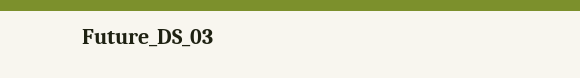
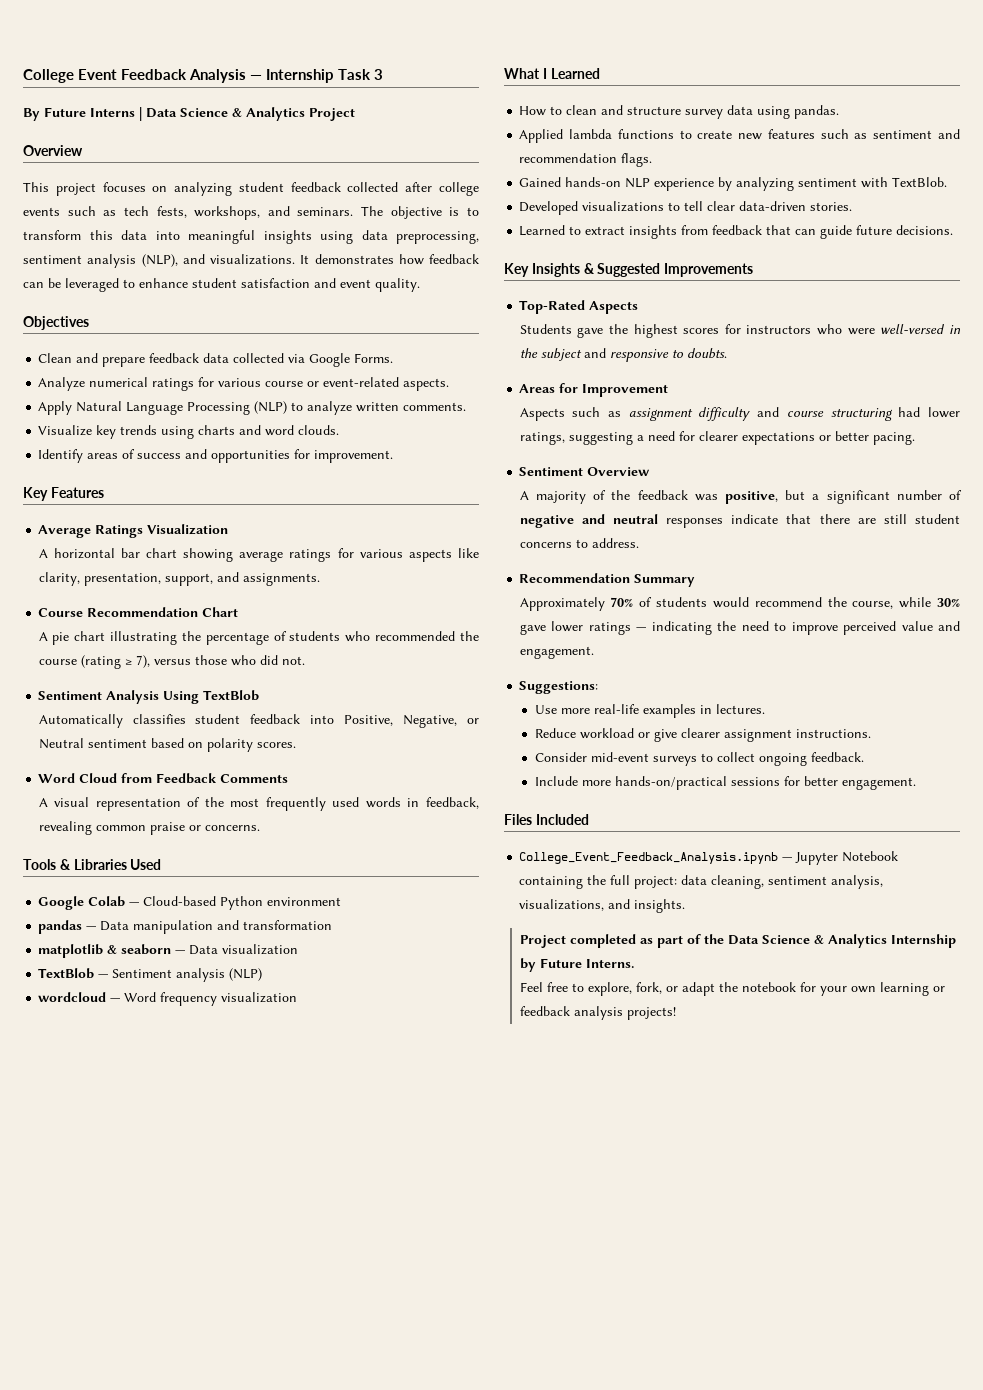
- Future_DS_03
+ College Event Feedback Analysis — Internship Task 3
+ By Future Interns | Data Science & Analytics Project
+ Overview
+ This project focuses on analyzing student feedback collected after college events such as tech fests, workshops, and seminars. The objective is to transform this data into meaningful insights using data preprocessing, sentiment analysis (NLP), and visualizations. It demonstrates how feedback can be leveraged to enhance student satisfaction and event quality.
+ Objectives
+ Clean and prepare feedback data collected via Google Forms.
+ Analyze numerical ratings for various course or event-related aspects.
+ Apply Natural Language Processing (NLP) to analyze written comments.
+ Visualize key trends using charts and word clouds.
+ Identify areas of success and opportunities for improvement.
+ Key Features
+ Average Ratings Visualization
+ A horizontal bar chart showing average ratings for various aspects like clarity, presentation, support, and assignments.
+ Course Recommendation Chart
+ A pie chart illustrating the percentage of students who recommended the course (rating ≥ 7), versus those who did not.
+ Sentiment Analysis Using TextBlob
+ Automatically classifies student feedback into Positive, Negative, or Neutral sentiment based on polarity scores.
+ Word Cloud from Feedback Comments
+ A visual representation of the most frequently used words in feedback, revealing common praise or concerns.
+ Tools & Libraries Used
+ Google Colab — Cloud-based Python environment
+ pandas — Data manipulation and transformation
+ matplotlib & seaborn — Data visualization
+ TextBlob — Sentiment analysis (NLP)
+ wordcloud — Word frequency visualization
+ What I Learned
+ How to clean and structure survey data using pandas.
+ Applied lambda functions to create new features such as sentiment and recommendation flags.
+ Gained hands-on NLP experience by analyzing sentiment with TextBlob.
+ Developed visualizations to tell clear data-driven stories.
+ Learned to extract insights from feedback that can guide future decisions.
+ Key Insights & Suggested Improvements
+ Top-Rated Aspects
+ Students gave the highest scores for instructors who were well-versed in the subject and responsive to doubts.
+ Areas for Improvement
+ Aspects such as assignment difficulty and course structuring had lower ratings, suggesting a need for clearer expectations or better pacing.
+ Sentiment Overview
+ A majority of the feedback was positive, but a significant number of negative and neutral responses indicate that there are still student concerns to address.
+ Recommendation Summary
+ Approximately 70% of students would recommend the course, while 30% gave lower ratings — indicating the need to improve perceived value and engagement.
+ Suggestions:
+ Use more real-life examples in lectures.
+ Reduce workload or give clearer assignment instructions.
+ Consider mid-event surveys to collect ongoing feedback.
+ Include more hands-on/practical sessions for better engagement.
+ Files Included
+ College_Event_Feedback_Analysis.ipynb — Jupyter Notebook containing the full project: data cleaning, sentiment analysis, visualizations, and insights.
+ Project completed as part of the Data Science & Analytics Internship by Future Interns.
+ Feel free to explore, fork, or adapt the notebook for your own learning or feedback analysis projects!

